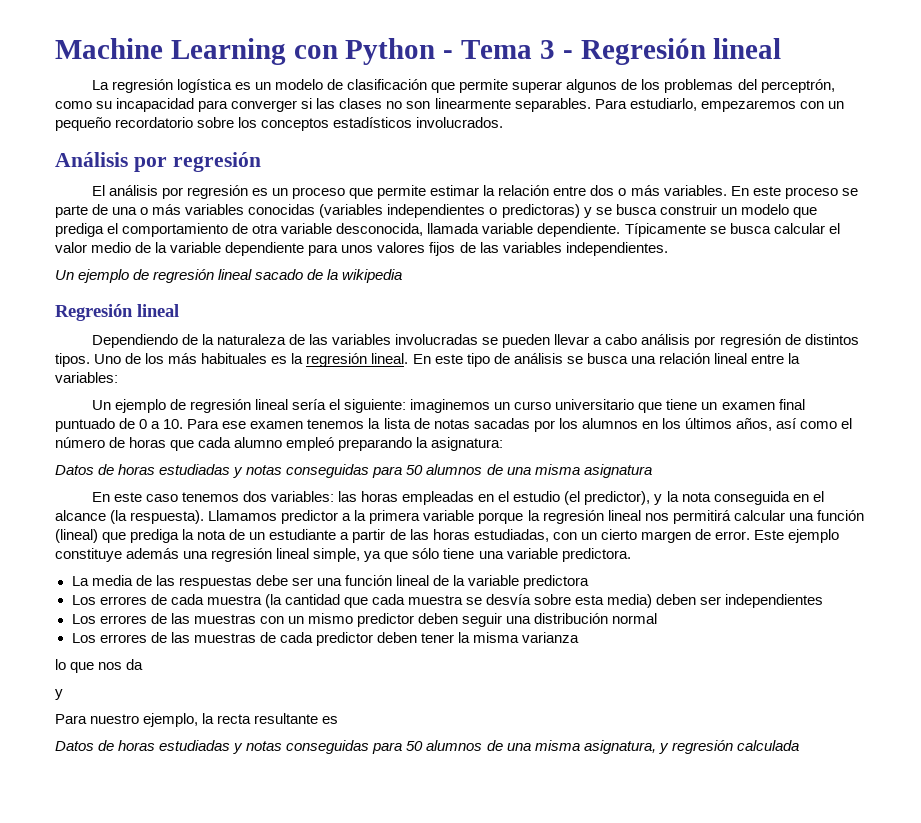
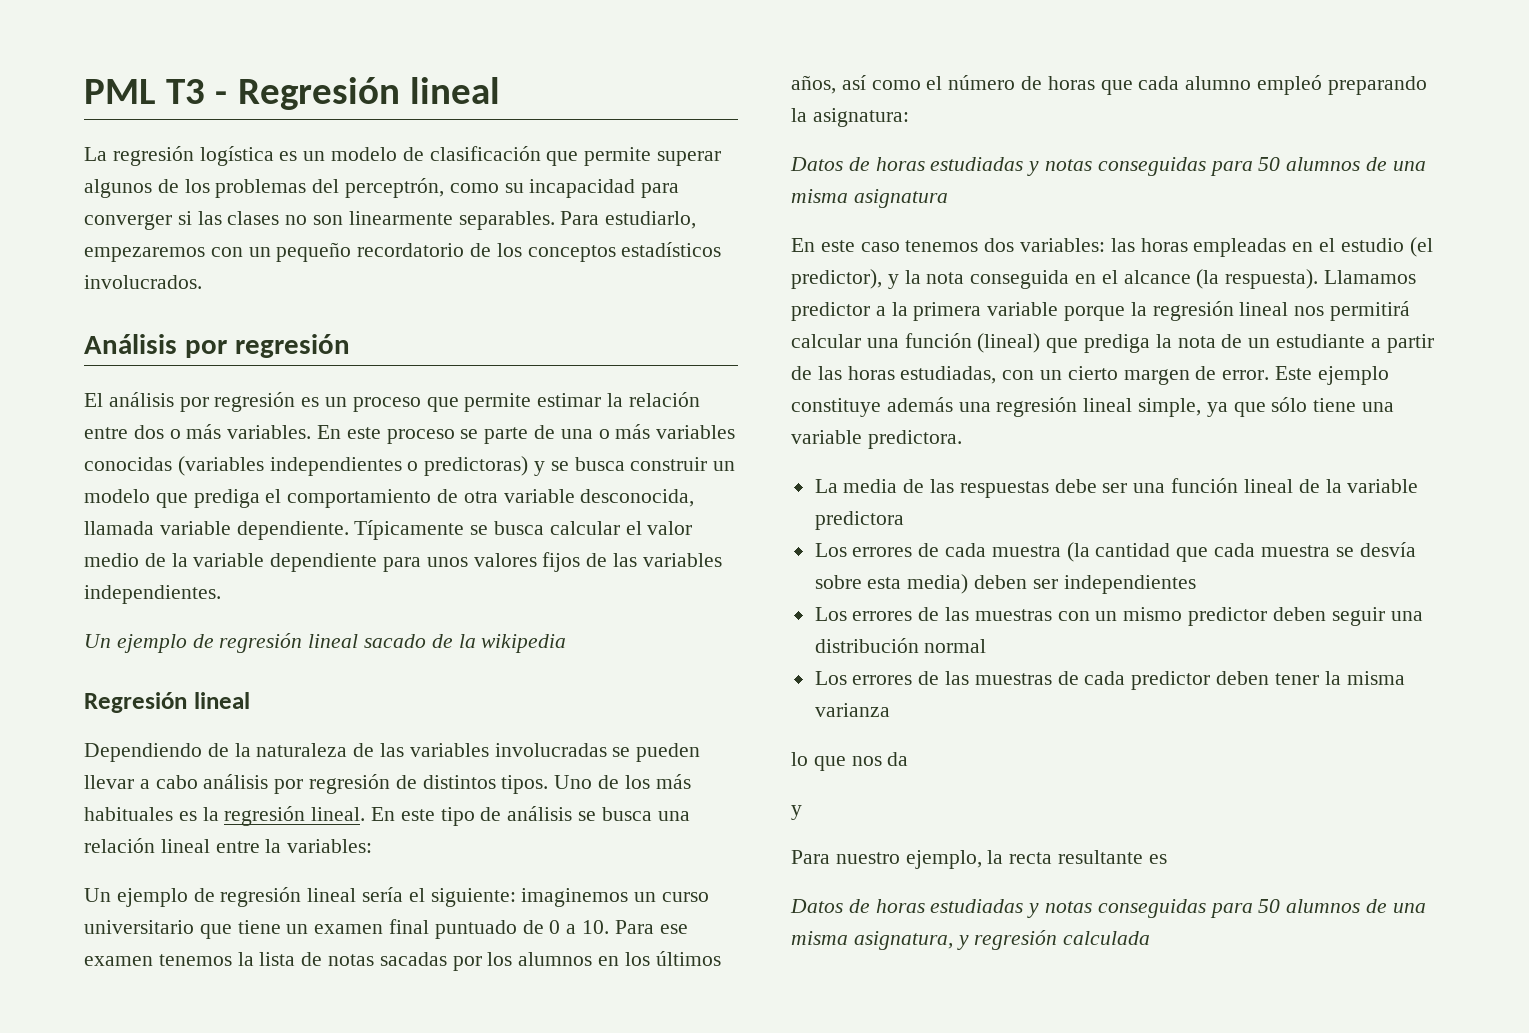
- Machine Learning con Python - Tema 3 - Regresión lineal
+ PML T3 - Regresión lineal
- Para estudiarlo, empezaremos con un pequeño recordatorio sobre los conceptos estadísticos involucrados.
+ Para estudiarlo, empezaremos con un pequeño recordatorio de los conceptos estadísticos involucrados.

